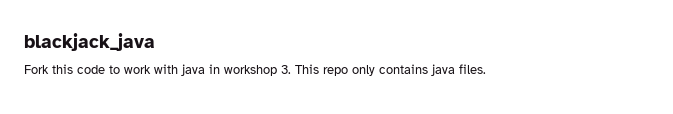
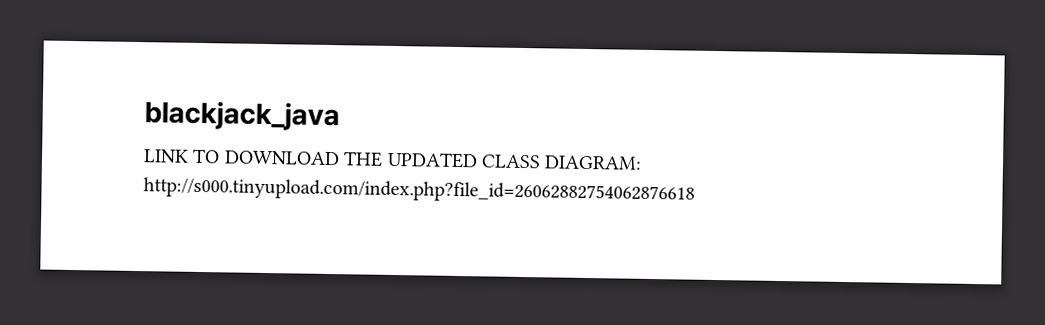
- Fork this code to work with java in workshop 3. This repo only contains java files.
+ LINK TO DOWNLOAD THE UPDATED CLASS DIAGRAM: http://s000.tinyupload.com/index.php?file_id=26062882754062876618

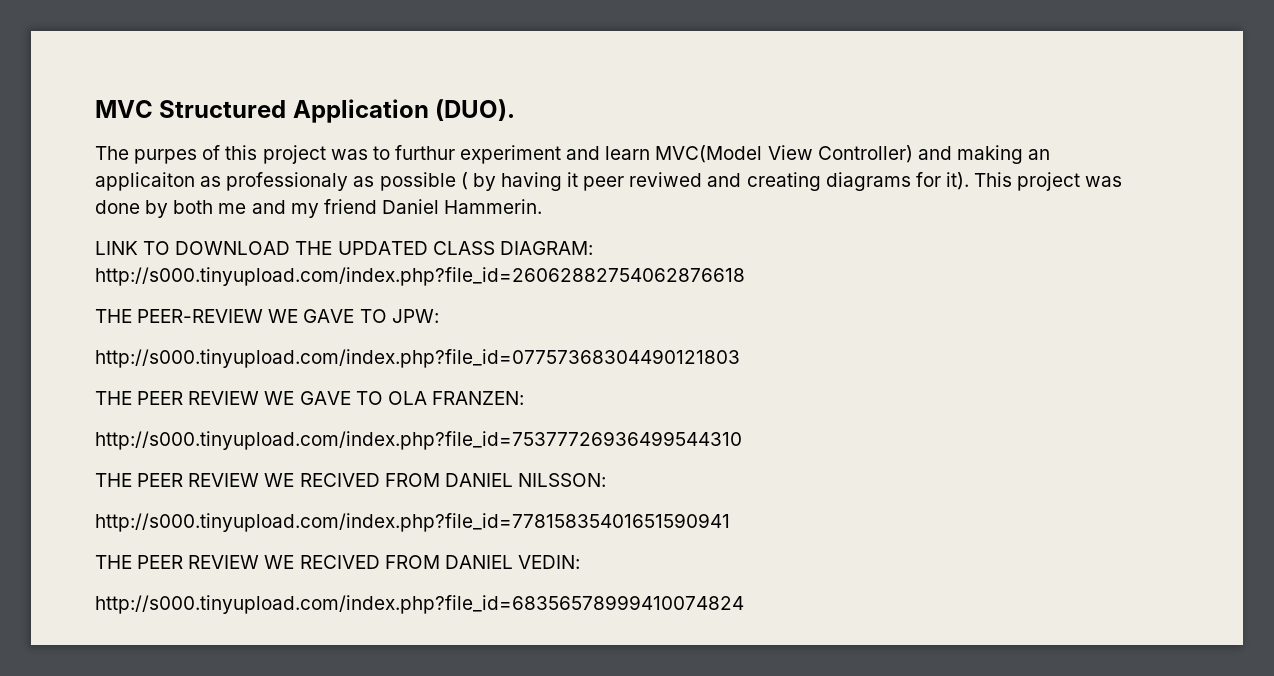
- blackjack_java
+ MVC Structured Application (DUO).
+ The purpes of this project was to furthur experiment and learn MVC(Model View Controller) and making an applicaiton as professionaly as possible ( by having it peer reviwed and creating diagrams for it). This project was done by both me and my friend Daniel Hammerin.
+ THE PEER-REVIEW WE GAVE TO JPW:
+ http://s000.tinyupload.com/index.php?file_id=07757368304490121803
+ THE PEER REVIEW WE GAVE TO OLA FRANZEN:
+ http://s000.tinyupload.com/index.php?file_id=75377726936499544310
+ THE PEER REVIEW WE RECIVED FROM DANIEL NILSSON:
+ http://s000.tinyupload.com/index.php?file_id=77815835401651590941
+ THE PEER REVIEW WE RECIVED FROM DANIEL VEDIN:
+ http://s000.tinyupload.com/index.php?file_id=68356578999410074824

